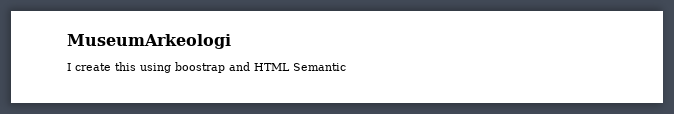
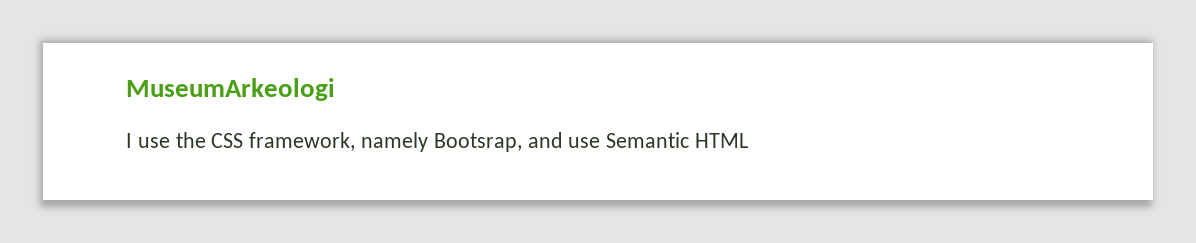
- I create this using boostrap and HTML Semantic
+ I use the CSS framework, namely Bootsrap, and use Semantic HTML

